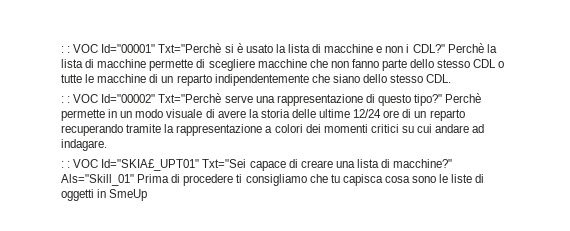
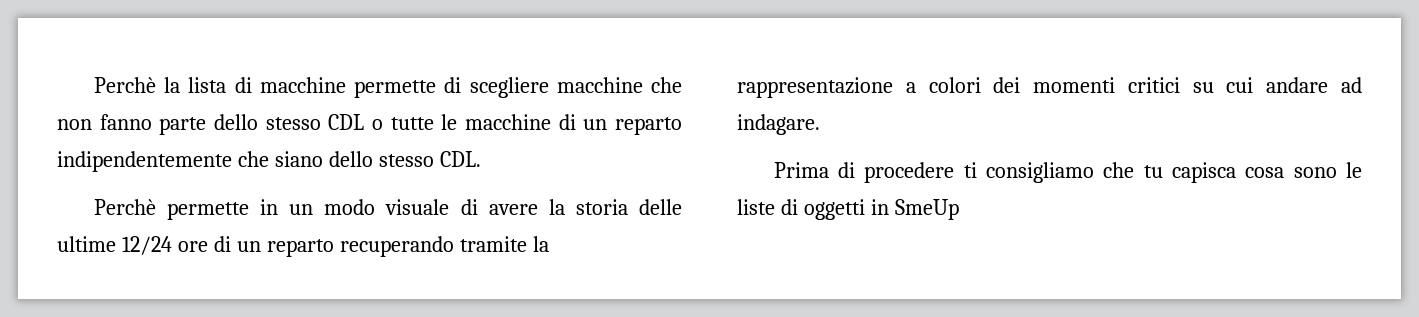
- : : VOC Id="00001" Txt="Perchè si è usato la lista di macchine e non i CDL?"
- : : VOC Id="00002" Txt="Perchè serve una rappresentazione di questo tipo?"
- : : VOC Id="SKIA£_UPT01" Txt="Sei capace di creare una lista di macchine?" Als="Skill_01" Prima di procedere ti consigliamo che tu capisca cosa sono le liste di oggetti in SmeUp
+ Prima di procedere ti consigliamo che tu capisca cosa sono le liste di oggetti in SmeUp

